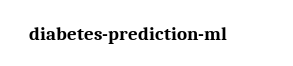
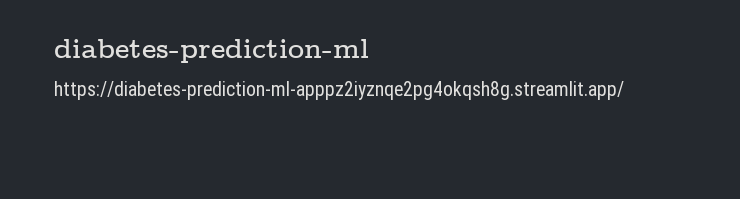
+ https://diabetes-prediction-ml-apppz2iyznqe2pg4okqsh8g.streamlit.app/

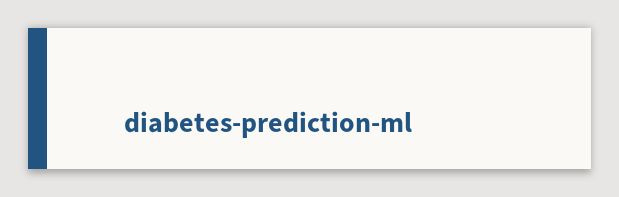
- https://diabetes-prediction-ml-apppz2iyznqe2pg4okqsh8g.streamlit.app/

